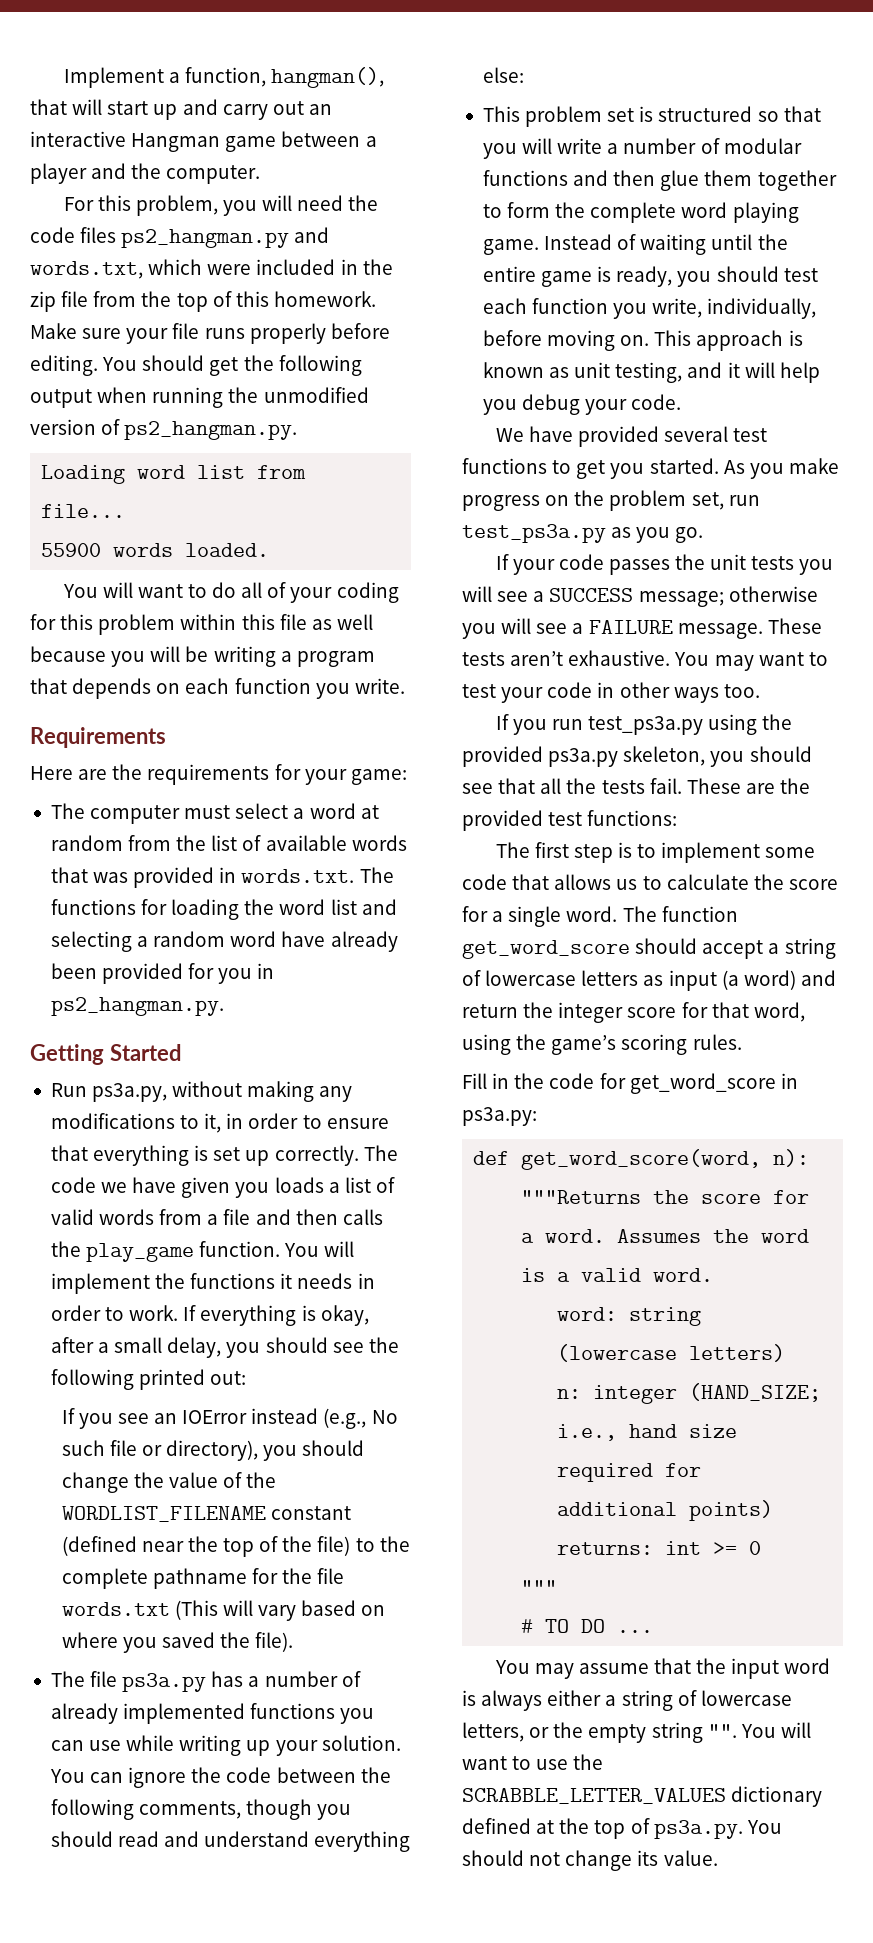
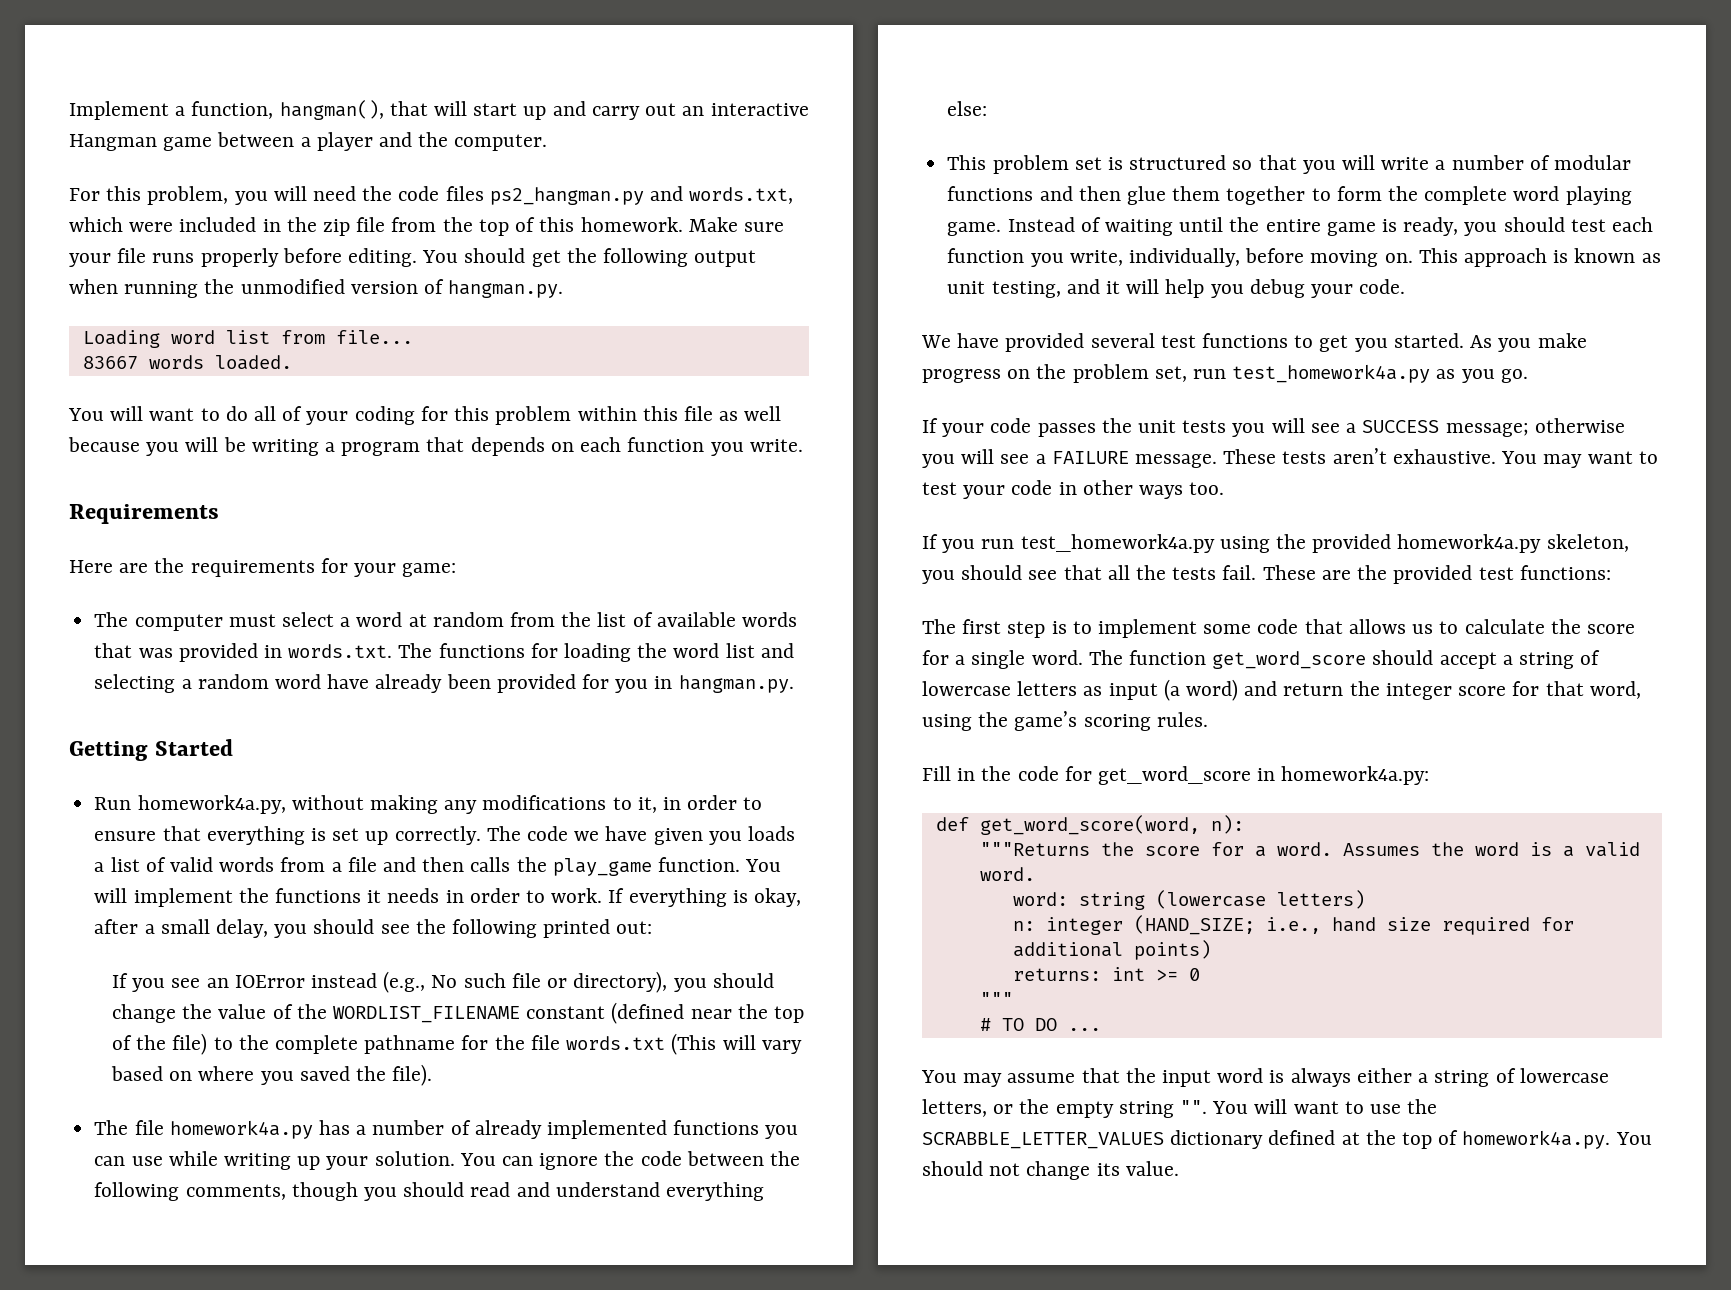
- You should get the following output when running the unmodified version of ps2_hangman.py.
+ You should get the following output when running the unmodified version of hangman.py.
- 55900 words loaded.
+ 83667 words loaded.
- The computer must select a word at random from the list of available words that was provided in words.txt. The functions for loading the word list and selecting a random word have already been provided for you in ps2_hangman.py.
+ The computer must select a word at random from the list of available words that was provided in words.txt. The functions for loading the word list and selecting a random word have already been provided for you in hangman.py.
- Run ps3a.py, without making any modifications to it, in order to ensure that everything is set up correctly.
+ Run homework4a.py, without making any modifications to it, in order to ensure that everything is set up correctly.
- The file ps3a.py has a number of already implemented functions you can use while writing up your solution.
+ The file homework4a.py has a number of already implemented functions you can use while writing up your solution.
- As you make progress on the problem set, run test_ps3a.py as you go.
+ As you make progress on the problem set, run test_homework4a.py as you go.
- If you run test_ps3a.py using the provided ps3a.py skeleton, you should see that all the tests fail.
+ If you run test_homework4a.py using the provided homework4a.py skeleton, you should see that all the tests fail.
- Fill in the code for get_word_score in ps3a.py:
+ Fill in the code for get_word_score in homework4a.py:
- You will want to use the SCRABBLE_LETTER_VALUES dictionary defined at the top of ps3a.py. You should not change its value.
+ You will want to use the SCRABBLE_LETTER_VALUES dictionary defined at the top of homework4a.py. You should not change its value.

